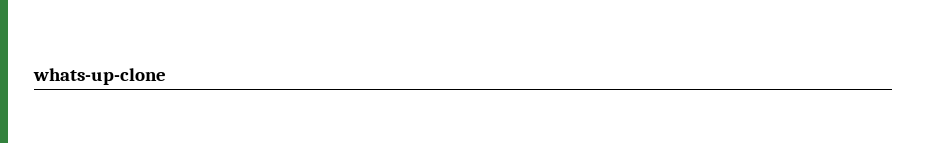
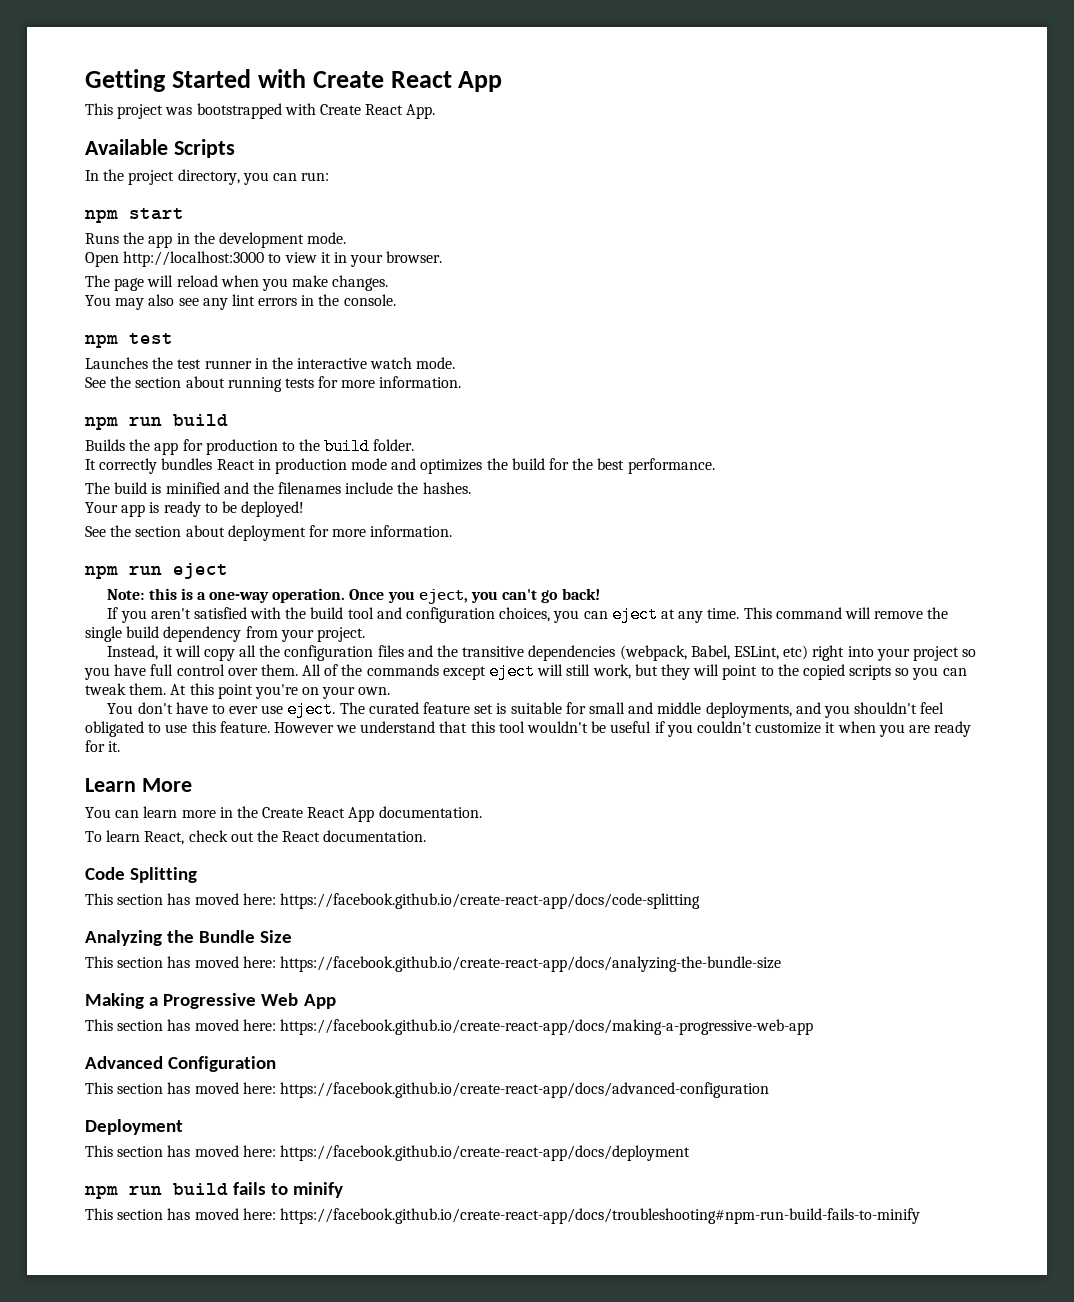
- whats-up-clone
+ Getting Started with Create React App
+ This project was bootstrapped with Create React App.
+ Available Scripts
+ In the project directory, you can run:
+ npm start
+ Runs the app in the development mode.
+ Open http://localhost:3000 to view it in your browser.
+ The page will reload when you make changes.
+ You may also see any lint errors in the console.
+ npm test
+ Launches the test runner in the interactive watch mode.
+ See the section about running tests for more information.
+ npm run build
+ Builds the app for production to the build folder.
+ It correctly bundles React in production mode and optimizes the build for the best performance.
+ The build is minified and the filenames include the hashes.
+ Your app is ready to be deployed!
+ See the section about deployment for more information.
+ npm run eject
+ Note: this is a one-way operation. Once you eject, you can't go back!
+ If you aren't satisfied with the build tool and configuration choices, you can eject at any time. This command will remove the single build dependency from your project.
+ Instead, it will copy all the configuration files and the transitive dependencies (webpack, Babel, ESLint, etc) right into your project so you have full control over them. All of the commands except eject will still work, but they will point to the copied scripts so you can tweak them. At this point you're on your own.
+ You don't have to ever use eject. The curated feature set is suitable for small and middle deployments, and you shouldn't feel obligated to use this feature. However we understand that this tool wouldn't be useful if you couldn't customize it when you are ready for it.
+ Learn More
+ You can learn more in the Create React App documentation.
+ To learn React, check out the React documentation.
+ Code Splitting
+ This section has moved here: https://facebook.github.io/create-react-app/docs/code-splitting
+ Analyzing the Bundle Size
+ This section has moved here: https://facebook.github.io/create-react-app/docs/analyzing-the-bundle-size
+ Making a Progressive Web App
+ This section has moved here: https://facebook.github.io/create-react-app/docs/making-a-progressive-web-app
+ Advanced Configuration
+ This section has moved here: https://facebook.github.io/create-react-app/docs/advanced-configuration
+ Deployment
+ This section has moved here: https://facebook.github.io/create-react-app/docs/deployment
+ npm run build fails to minify
+ This section has moved here: https://facebook.github.io/create-react-app/docs/troubleshooting#npm-run-build-fails-to-minify

